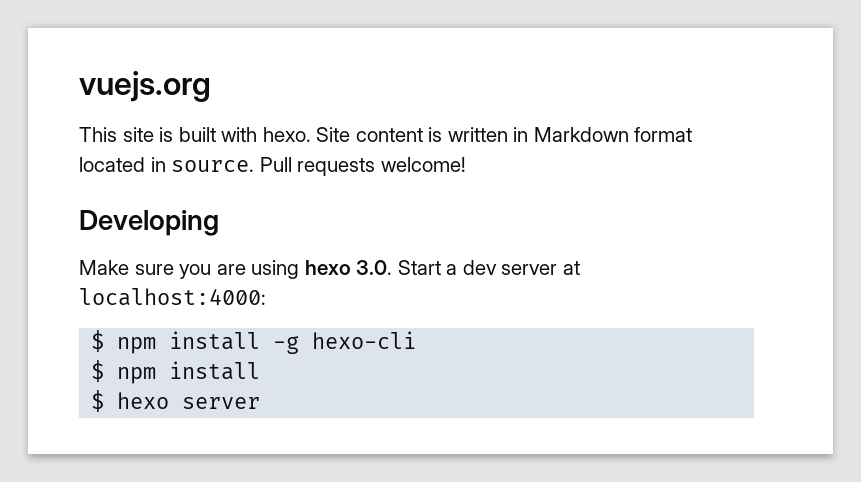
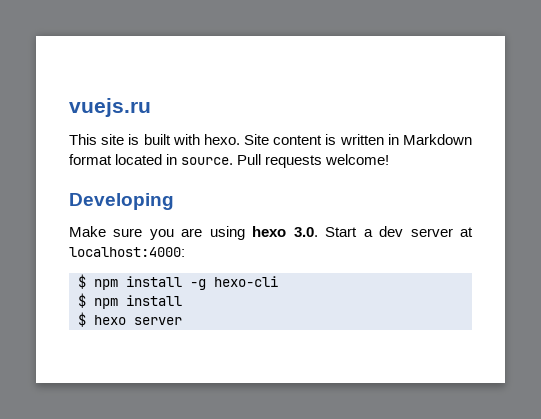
- vuejs.org
+ vuejs.ru

